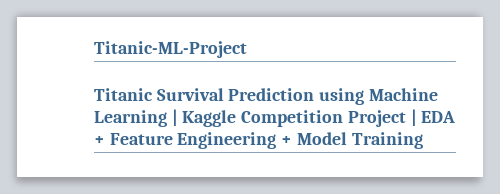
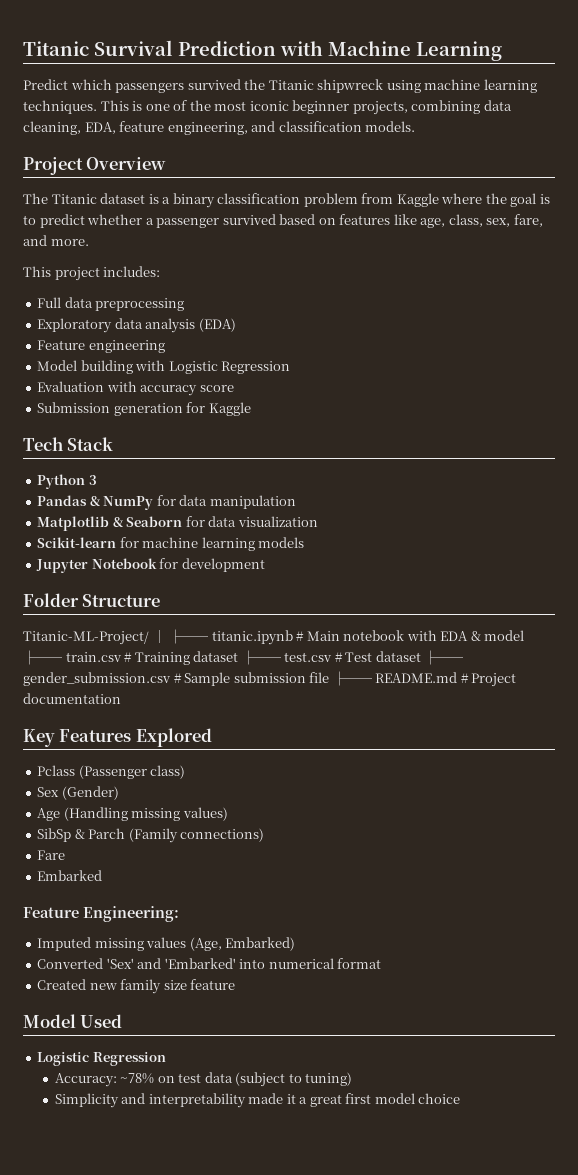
- Titanic-ML-Project
- Titanic Survival Prediction using Machine Learning | Kaggle Competition Project | EDA + Feature Engineering + Model Training
+ Titanic Survival Prediction with Machine Learning
+ Predict which passengers survived the Titanic shipwreck using machine learning techniques. This is one of the most iconic beginner projects, combining data cleaning, EDA, feature engineering, and classification models.
+ Project Overview
+ The Titanic dataset is a binary classification problem from Kaggle where the goal is to predict whether a passenger survived based on features like age, class, sex, fare, and more.
+ This project includes:
+ Full data preprocessing
+ Exploratory data analysis (EDA)
+ Feature engineering
+ Model building with Logistic Regression
+ Evaluation with accuracy score
+ Submission generation for Kaggle
+ Tech Stack
+ Python 3
+ Pandas & NumPy for data manipulation
+ Matplotlib & Seaborn for data visualization
+ Scikit-learn for machine learning models
+ Jupyter Notebook for development
+ Folder Structure
+ Titanic-ML-Project/ │ ├── titanic.ipynb # Main notebook with EDA & model ├── train.csv # Training dataset ├── test.csv # Test dataset ├── gender_submission.csv # Sample submission file ├── README.md # Project documentation
+ Key Features Explored
+ Pclass (Passenger class)
+ Sex (Gender)
+ Age (Handling missing values)
+ SibSp & Parch (Family connections)
+ Fare
+ Embarked
+ Feature Engineering:
+ Imputed missing values (Age, Embarked)
+ Converted 'Sex' and 'Embarked' into numerical format
+ Created new family size feature
+ Model Used
+ Logistic Regression
+ Accuracy: ~78% on test data (subject to tuning)
+ Simplicity and interpretability made it a great first model choice

